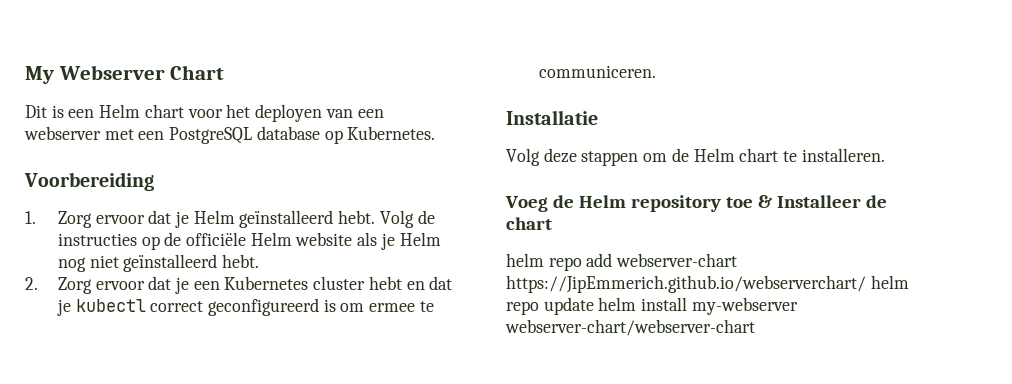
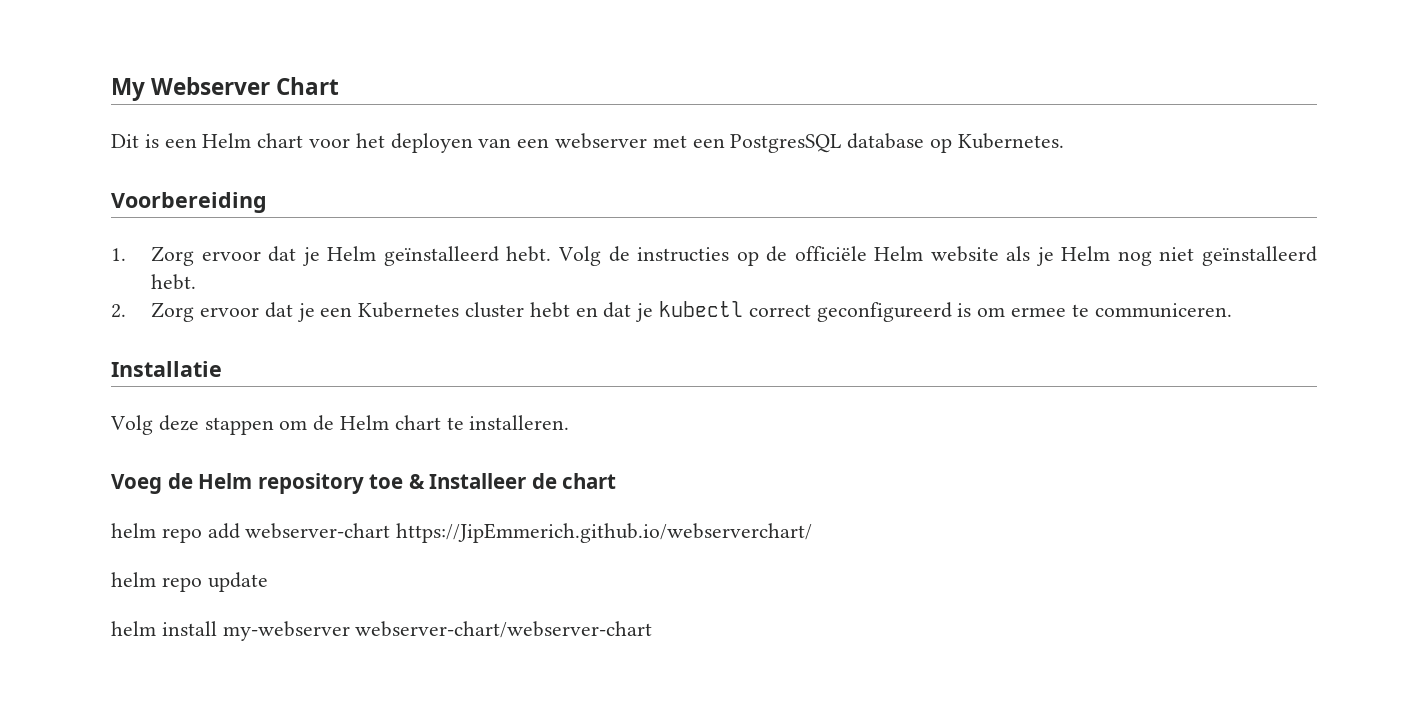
- Dit is een Helm chart voor het deployen van een webserver met een PostgreSQL database op Kubernetes.
+ Dit is een Helm chart voor het deployen van een webserver met een PostgresSQL database op Kubernetes.
- helm repo add webserver-chart https://JipEmmerich.github.io/webserverchart/ helm repo update helm install my-webserver webserver-chart/webserver-chart
+ helm repo add webserver-chart https://JipEmmerich.github.io/webserverchart/
+ helm repo update
+ helm install my-webserver webserver-chart/webserver-chart

